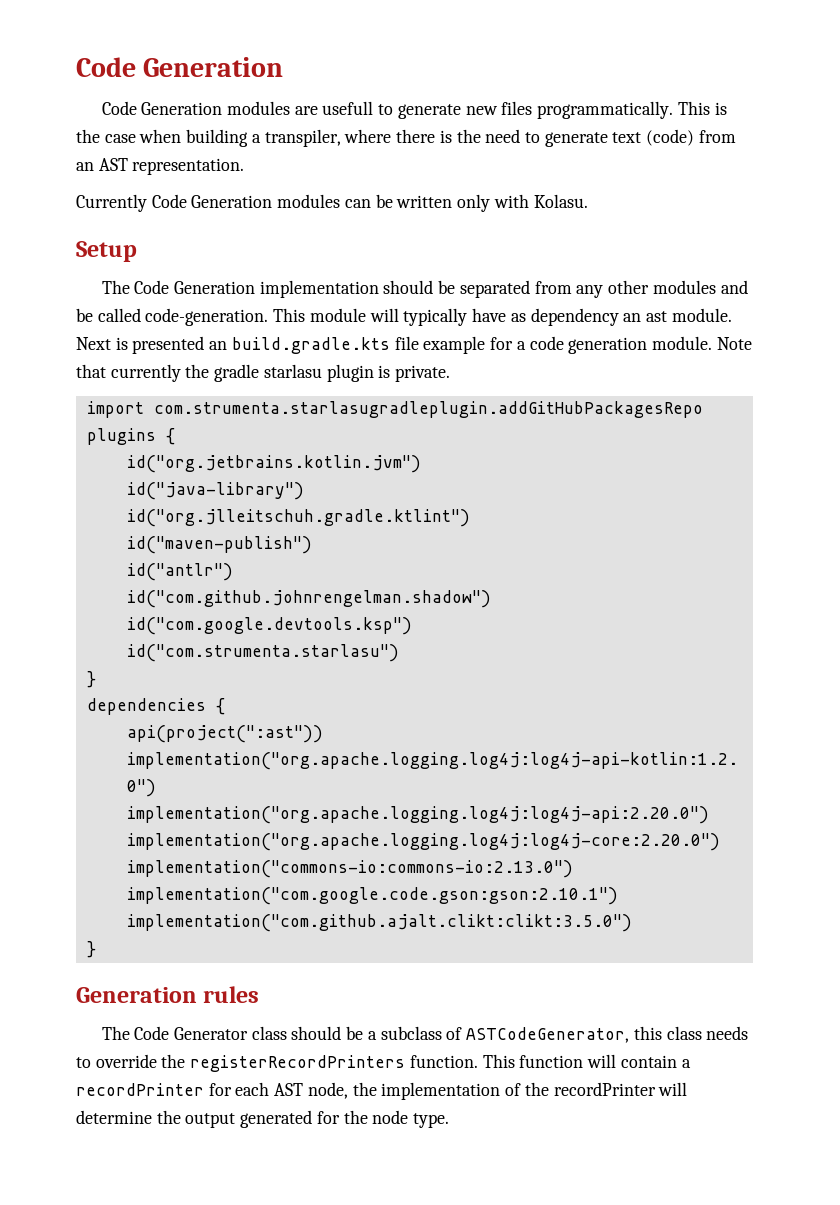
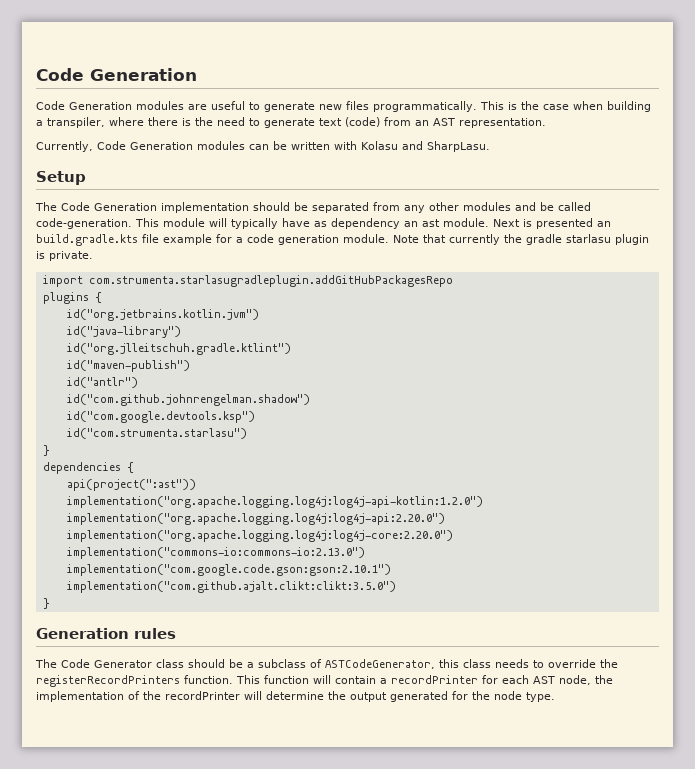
- Code Generation modules are usefull to generate new files programmatically.
+ Code Generation modules are useful to generate new files programmatically.
- Currently Code Generation modules can be written only with Kolasu.
+ Currently, Code Generation modules can be written with Kolasu and SharpLasu.

